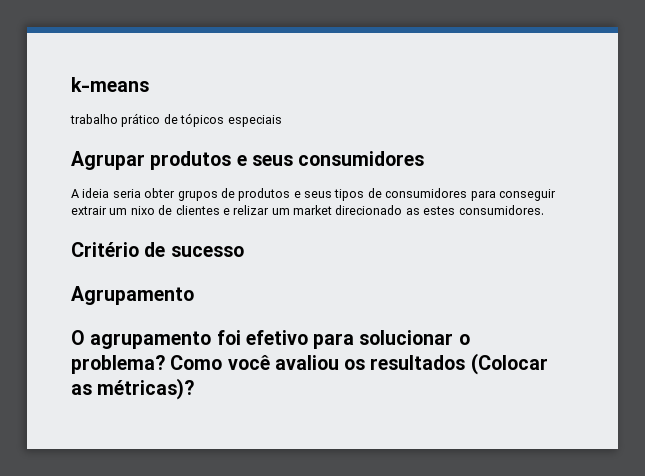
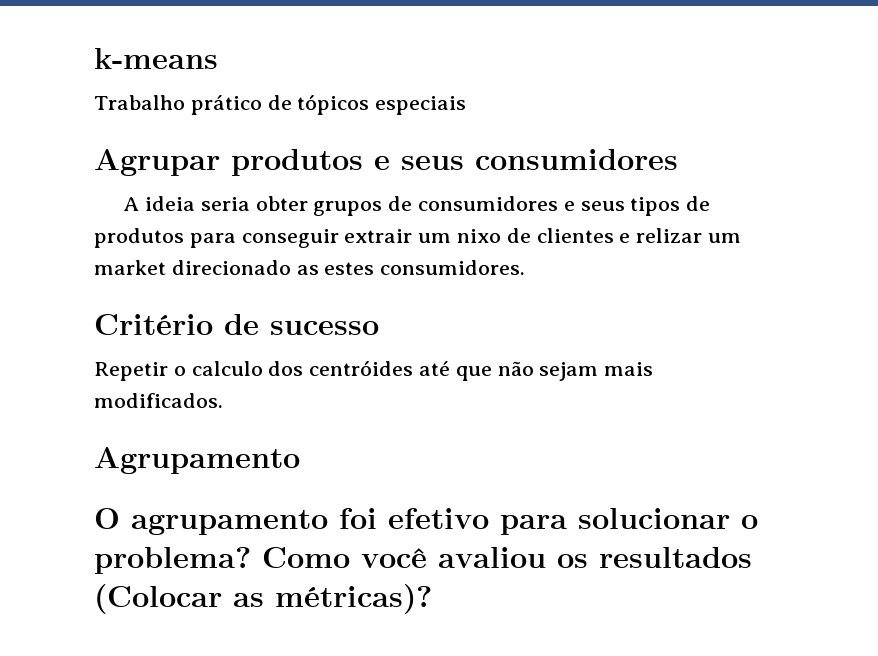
- trabalho prático de tópicos especiais
+ Trabalho prático de tópicos especiais
- A ideia seria obter grupos de produtos e seus tipos de consumidores para conseguir extrair um nixo de clientes e relizar um market direcionado as estes consumidores.
+ A ideia seria obter grupos de consumidores e seus tipos de produtos para conseguir extrair um nixo de clientes e relizar um market direcionado as estes consumidores.
+ Repetir o calculo dos centróides até que não sejam mais modificados.

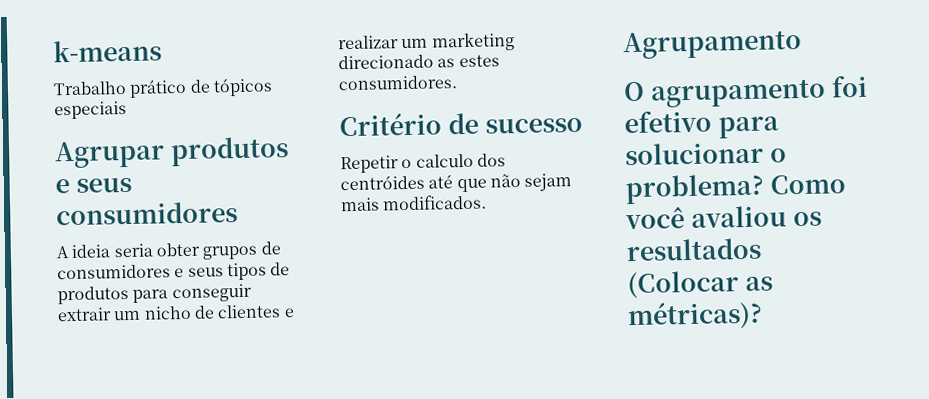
- A ideia seria obter grupos de consumidores e seus tipos de produtos para conseguir extrair um nixo de clientes e relizar um market direcionado as estes consumidores.
+ A ideia seria obter grupos de consumidores e seus tipos de produtos para conseguir extrair um nicho de clientes e realizar um marketing direcionado as estes consumidores.

